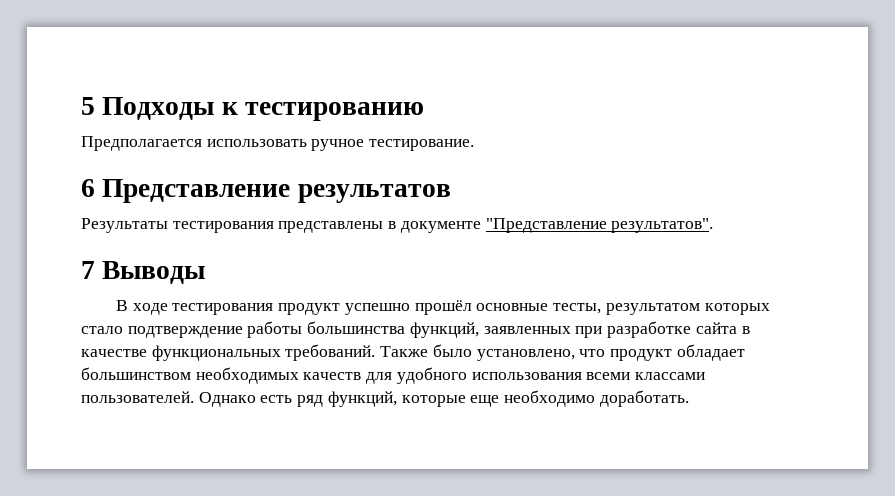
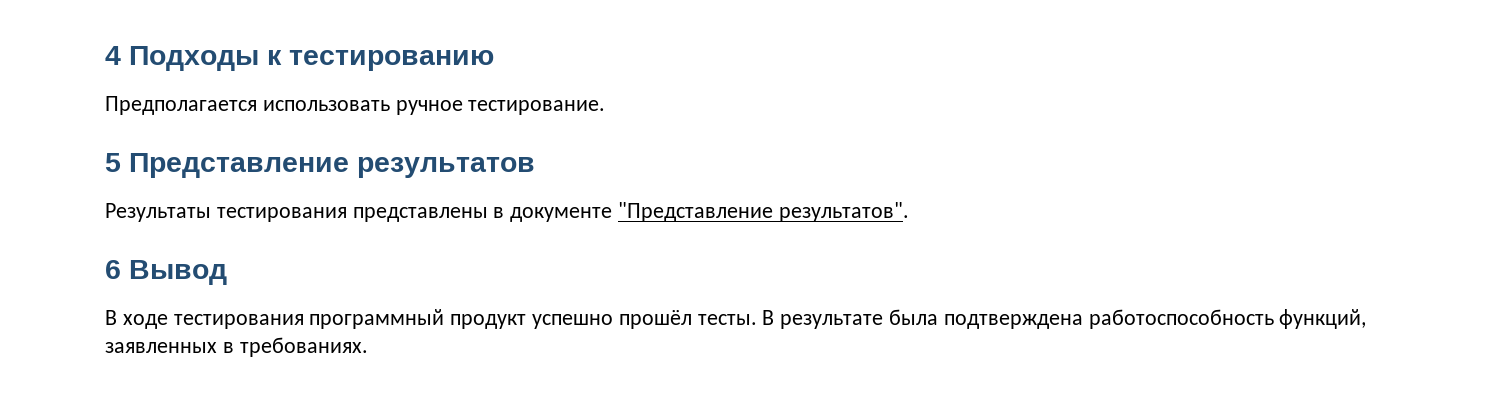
- 5 Подходы к тестированию
+ 4 Подходы к тестированию
- 6 Представление результатов
+ 5 Представление результатов
- 7 Выводы
+ 6 Вывод
- В ходе тестирования продукт успешно прошёл основные тесты, результатом которых стало подтверждение работы большинства функций, заявленных при разработке сайта в качестве функциональных требований. Также было установлено, что продукт обладает большинством необходимых качеств для удобного использования всеми классами пользователей. Однако есть ряд функций, которые еще необходимо доработать.
+ В ходе тестирования программный продукт успешно прошёл тесты. В результате была подтверждена работоспособность функций, заявленных в требованиях.

